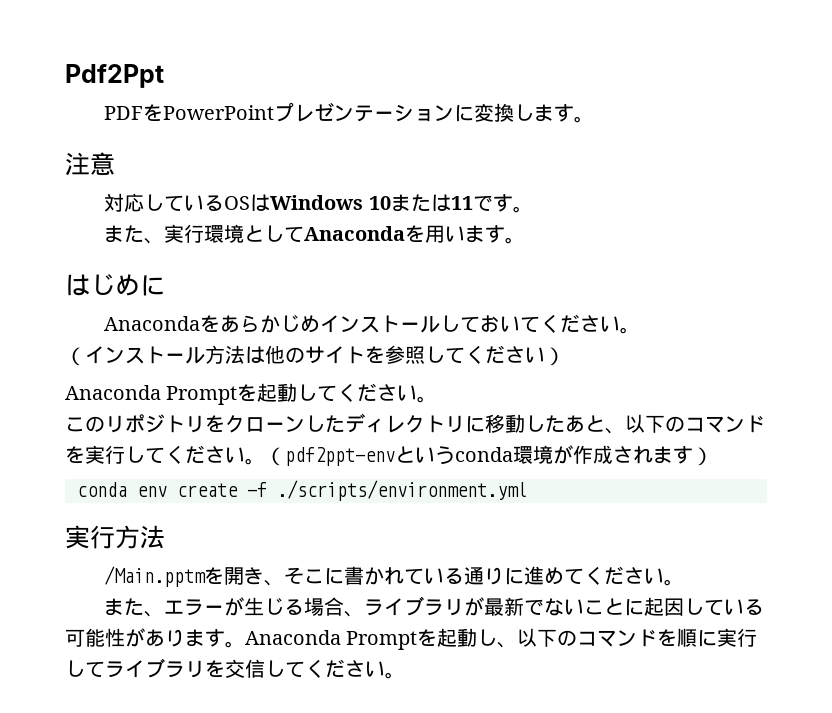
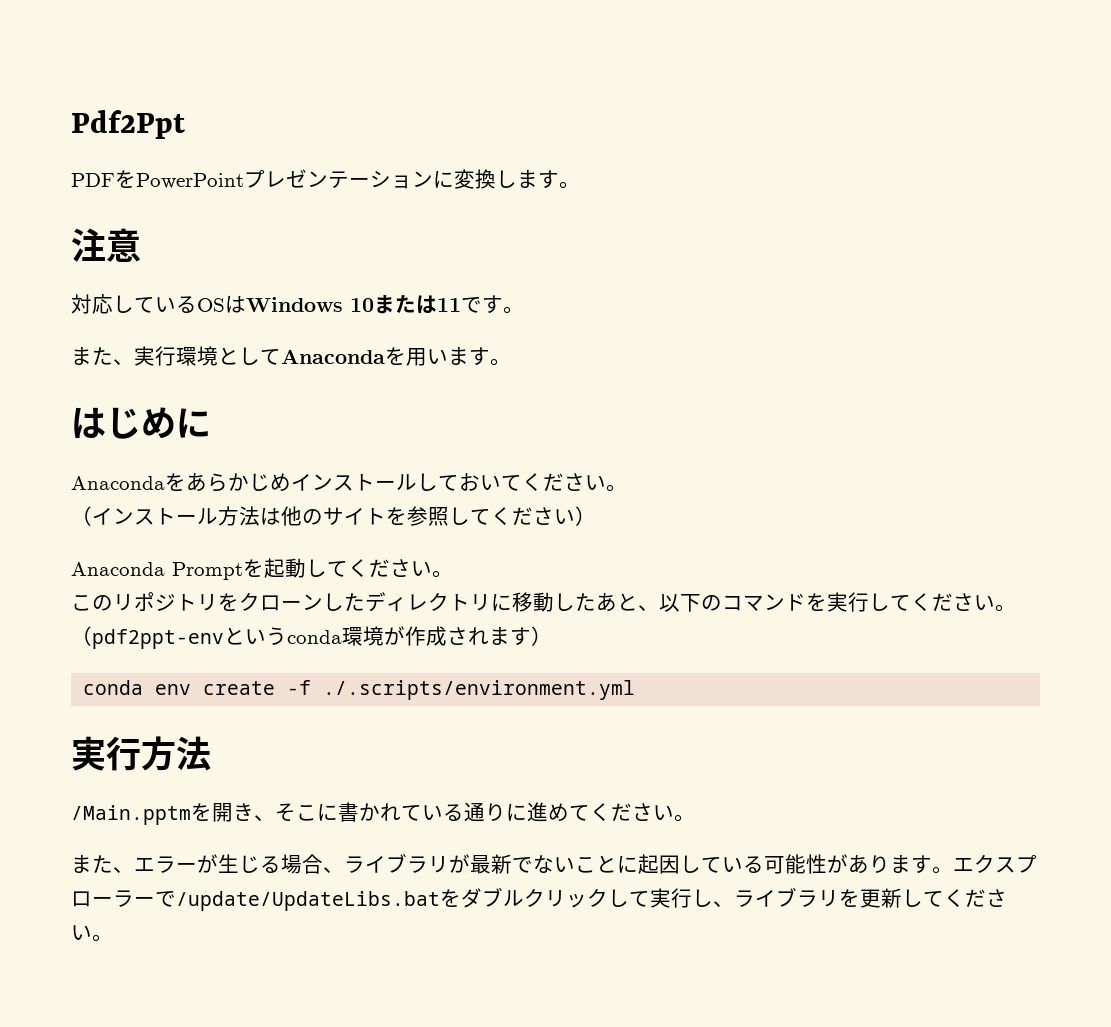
- conda env create -f ./scripts/environment.yml
+ conda env create -f ./.scripts/environment.yml
- Anaconda Promptを起動し、以下のコマンドを順に実行してライブラリを交信してください。
+ エクスプローラーで/update/UpdateLibs.batをダブルクリックして実行し、ライブラリを更新してください。

